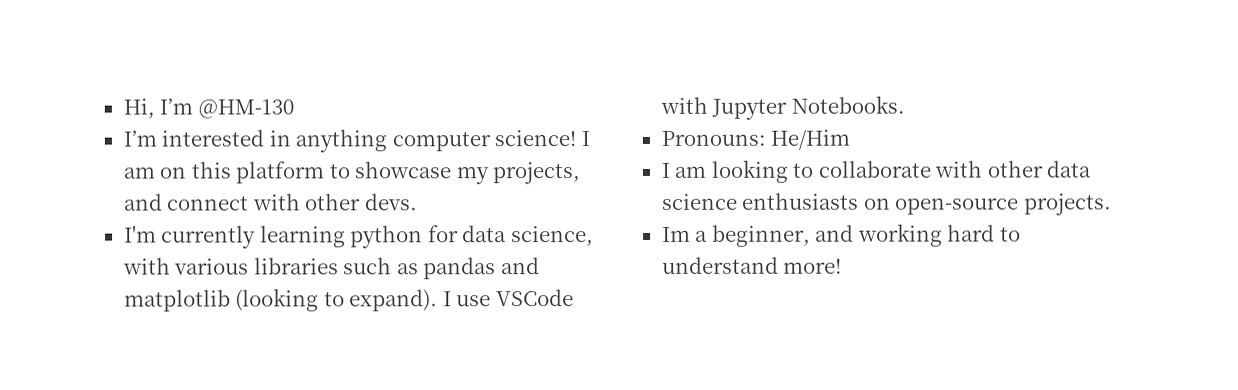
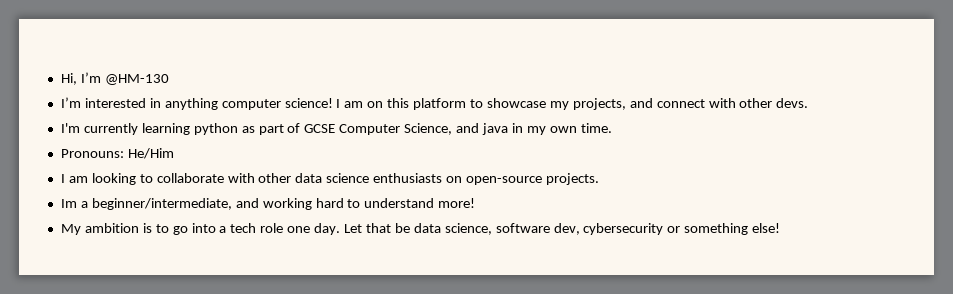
- I'm currently learning python for data science, with various libraries such as pandas and matplotlib (looking to expand). I use VSCode with Jupyter Notebooks.
+ I'm currently learning python as part of GCSE Computer Science, and java in my own time.
- Im a beginner, and working hard to understand more!
+ Im a beginner/intermediate, and working hard to understand more!
+ My ambition is to go into a tech role one day. Let that be data science, software dev, cybersecurity or something else!

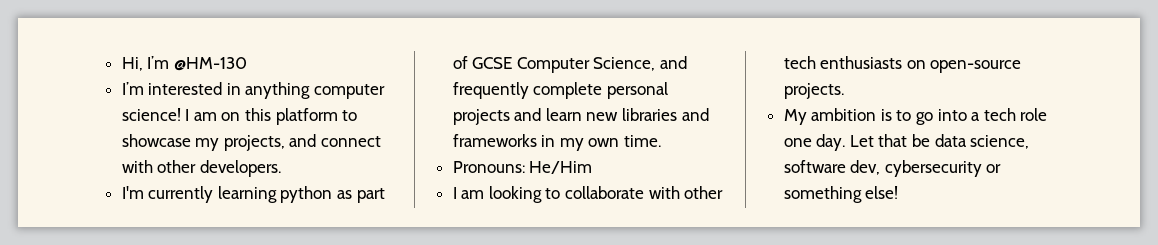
- I am on this platform to showcase my projects, and connect with other devs.
+ I am on this platform to showcase my projects, and connect with other developers.
- I'm currently learning python as part of GCSE Computer Science, and java in my own time.
+ I'm currently learning python as part of GCSE Computer Science, and frequently complete personal projects and learn new libraries and frameworks in my own time.
- I am looking to collaborate with other data science enthusiasts on open-source projects.
+ I am looking to collaborate with other tech enthusiasts on open-source projects.
- Im a beginner/intermediate, and working hard to understand more!

